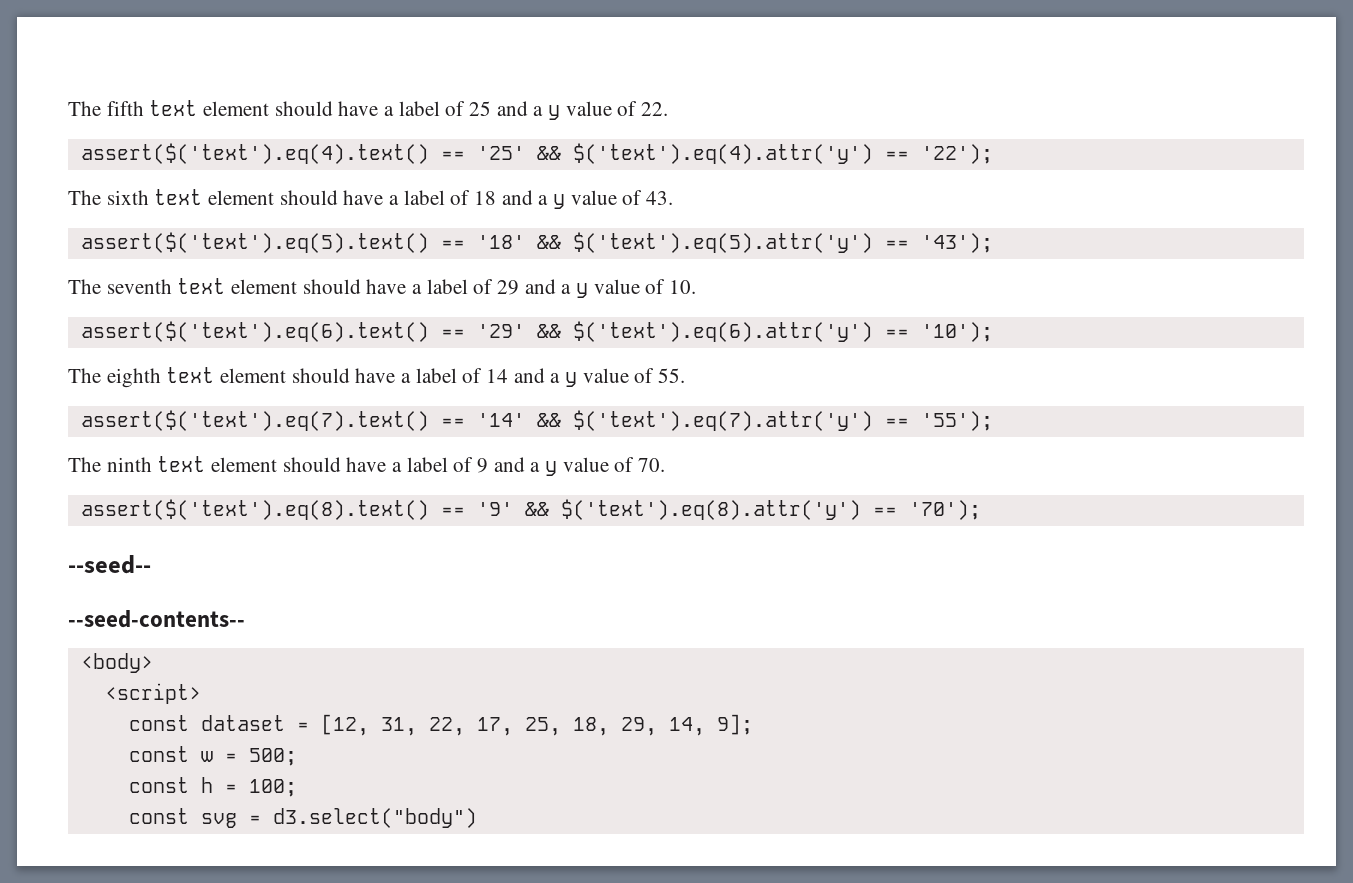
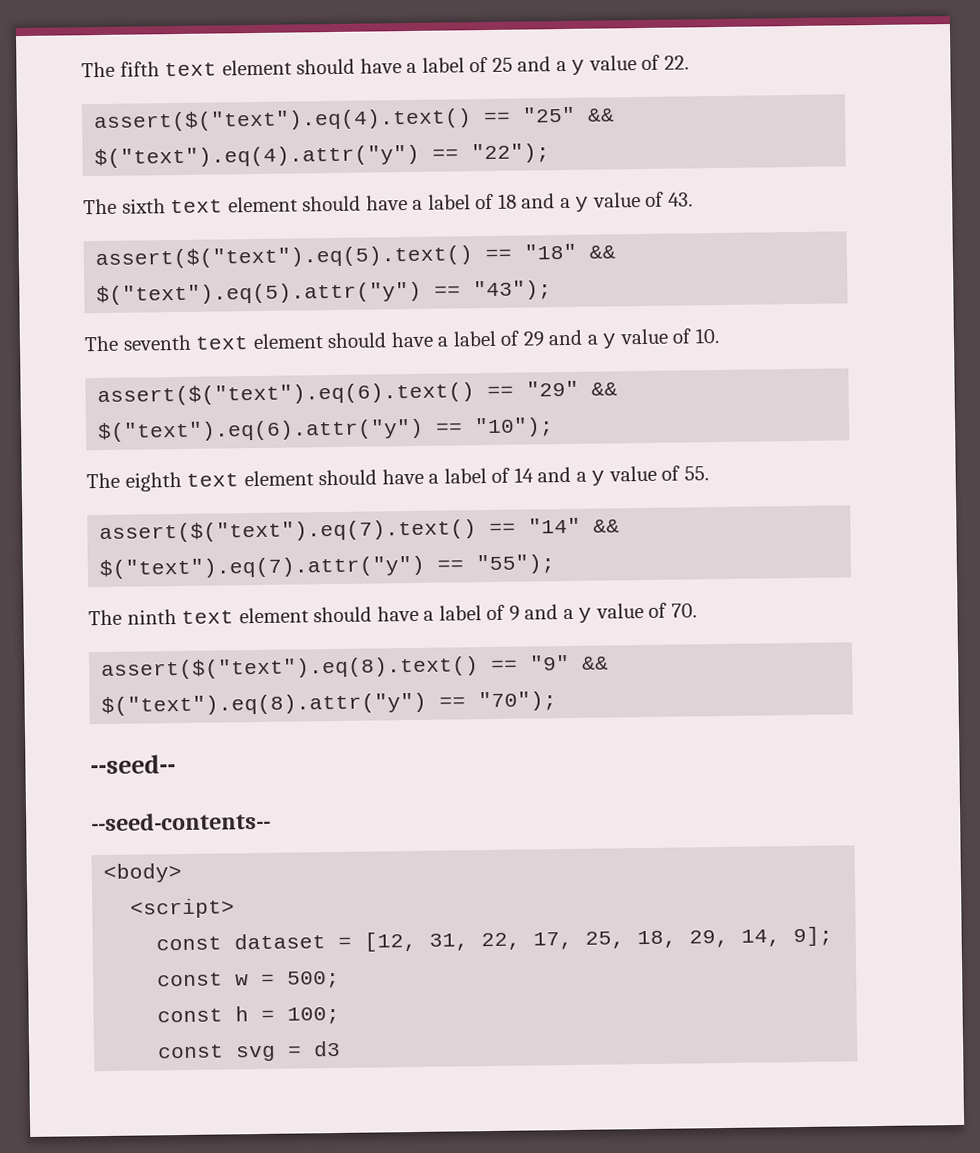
- assert($('text').eq(4).text() == '25' && $('text').eq(4).attr('y') == '22');
+ assert($("text").eq(4).text() == "25" && $("text").eq(4).attr("y") == "22");
- assert($('text').eq(5).text() == '18' && $('text').eq(5).attr('y') == '43');
+ assert($("text").eq(5).text() == "18" && $("text").eq(5).attr("y") == "43");
- assert($('text').eq(6).text() == '29' && $('text').eq(6).attr('y') == '10');
+ assert($("text").eq(6).text() == "29" && $("text").eq(6).attr("y") == "10");
- assert($('text').eq(7).text() == '14' && $('text').eq(7).attr('y') == '55');
+ assert($("text").eq(7).text() == "14" && $("text").eq(7).attr("y") == "55");
- assert($('text').eq(8).text() == '9' && $('text').eq(8).attr('y') == '70');
+ assert($("text").eq(8).text() == "9" && $("text").eq(8).attr("y") == "70");
- const svg = d3.select("body")
+ const svg = d3

